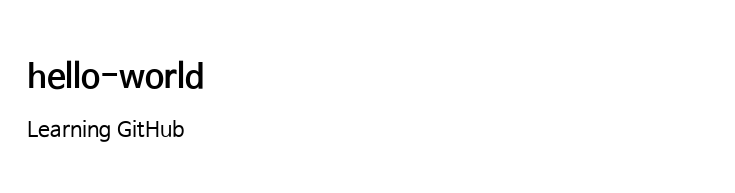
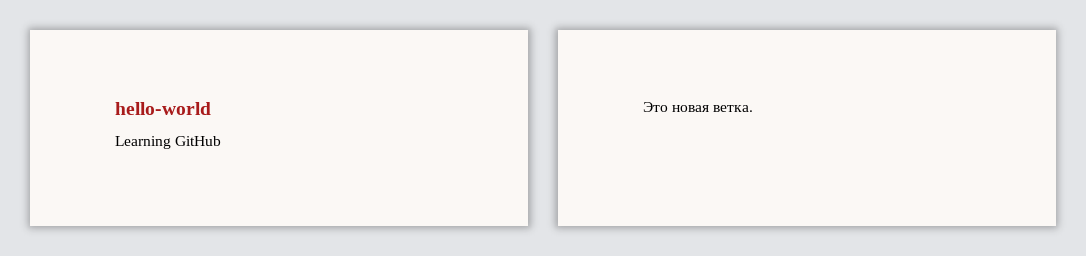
+ Это новая ветка.

